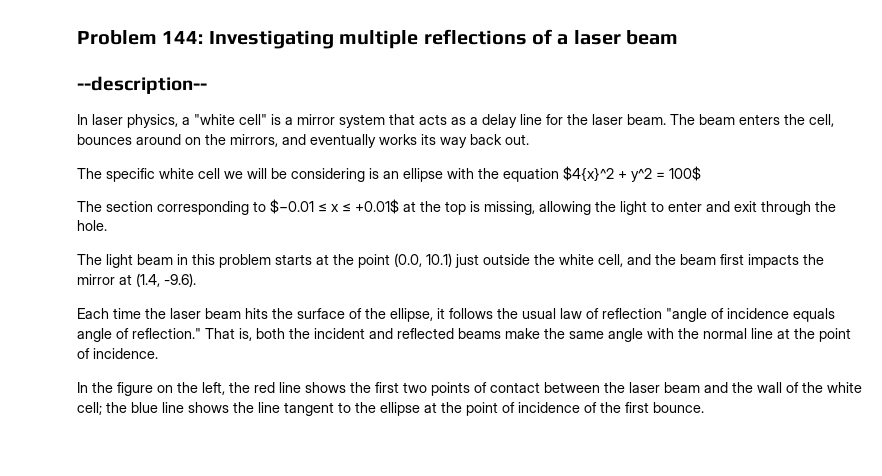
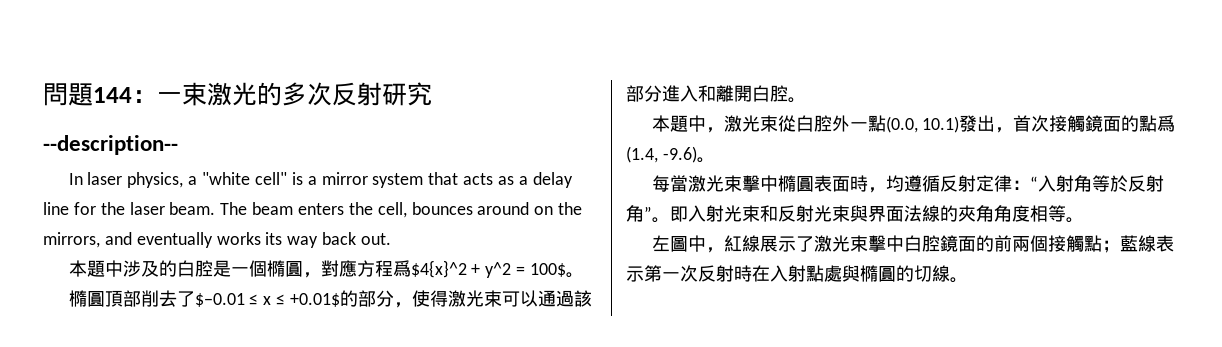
- Problem 144: Investigating multiple reflections of a laser beam
+ 問題144：一束激光的多次反射研究
- The specific white cell we will be considering is an ellipse with the equation $4{x}^2 + y^2 = 100$
- The section corresponding to $−0.01 ≤ x ≤ +0.01$ at the top is missing, allowing the light to enter and exit through the hole.
- The light beam in this problem starts at the point (0.0, 10.1) just outside the white cell, and the beam first impacts the mirror at (1.4, -9.6).
- Each time the laser beam hits the surface of the ellipse, it follows the usual law of reflection "angle of incidence equals angle of reflection." That is, both the incident and reflected beams make the same angle with the normal line at the point of incidence.
- In the figure on the left, the red line shows the first two points of contact between the laser beam and the wall of the white cell; the blue line shows the line tangent to the ellipse at the point of incidence of the first bounce.
+ 本題中涉及的白腔是一個橢圓，對應方程爲$4{x}^2 + y^2 = 100$。
+ 橢圓頂部削去了$−0.01 ≤ x ≤ +0.01$的部分，使得激光束可以通過該部分進入和離開白腔。
+ 本題中，激光束從白腔外一點(0.0, 10.1)發出，首次接觸鏡面的點爲(1.4, -9.6)。
+ 每當激光束擊中橢圓表面時，均遵循反射定律：“入射角等於反射角”。即入射光束和反射光束與界面法線的夾角角度相等。
+ 左圖中，紅線展示了激光束擊中白腔鏡面的前兩個接觸點；藍線表示第一次反射時在入射點處與橢圓的切線。

